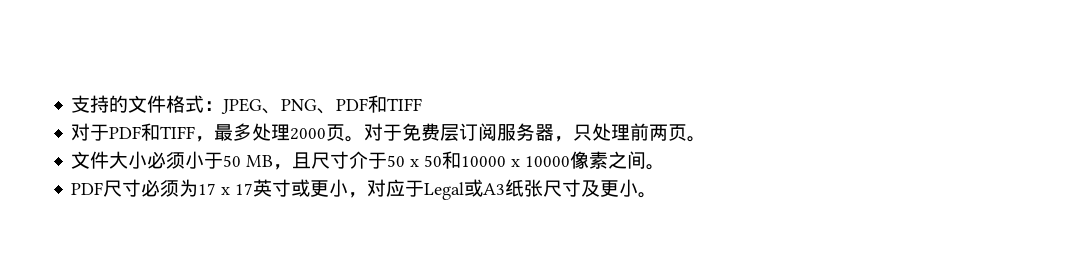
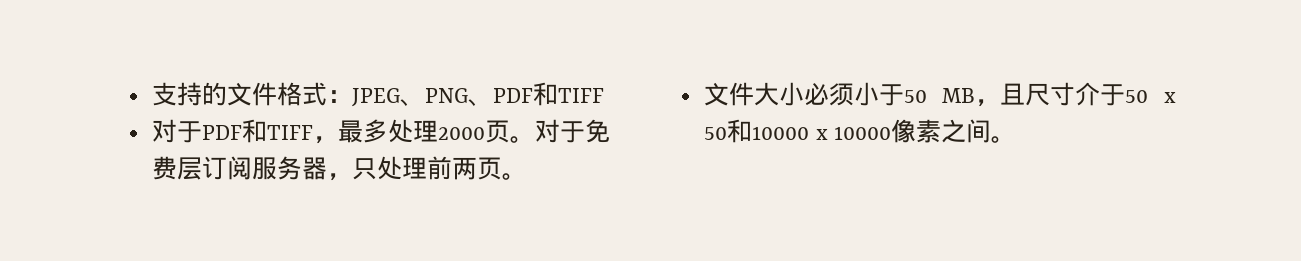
- PDF尺寸必须为17 x 17英寸或更小，对应于Legal或A3纸张尺寸及更小。

